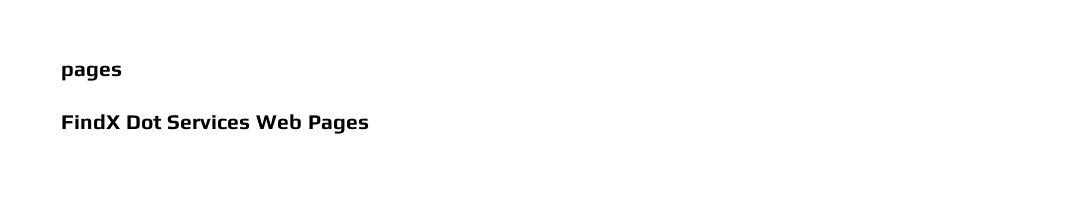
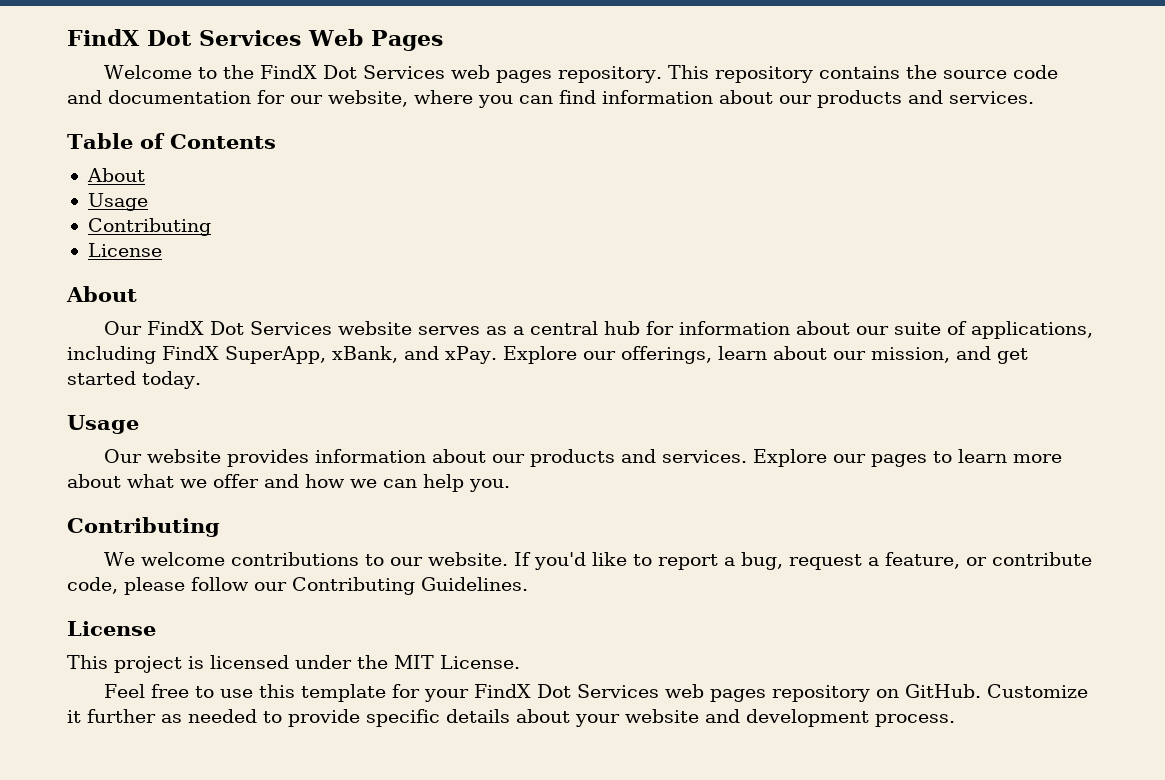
- pages
+ Welcome to the FindX Dot Services web pages repository. This repository contains the source code and documentation for our website, where you can find information about our products and services.
+ Table of Contents
+ About
+ Usage
+ Contributing
+ License
+ About
+ Our FindX Dot Services website serves as a central hub for information about our suite of applications, including FindX SuperApp, xBank, and xPay. Explore our offerings, learn about our mission, and get started today.
+ Usage
+ Our website provides information about our products and services. Explore our pages to learn more about what we offer and how we can help you.
+ Contributing
+ We welcome contributions to our website. If you'd like to report a bug, request a feature, or contribute code, please follow our Contributing Guidelines.
+ License
+ This project is licensed under the MIT License.
+ Feel free to use this template for your FindX Dot Services web pages repository on GitHub. Customize it further as needed to provide specific details about your website and development process.

